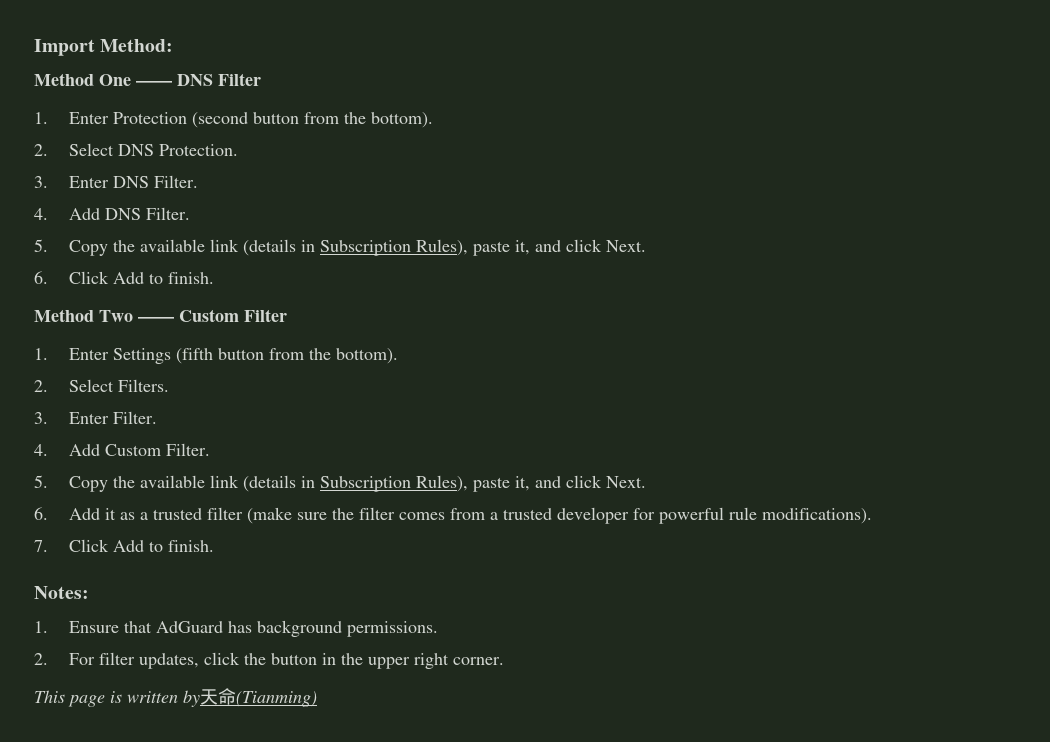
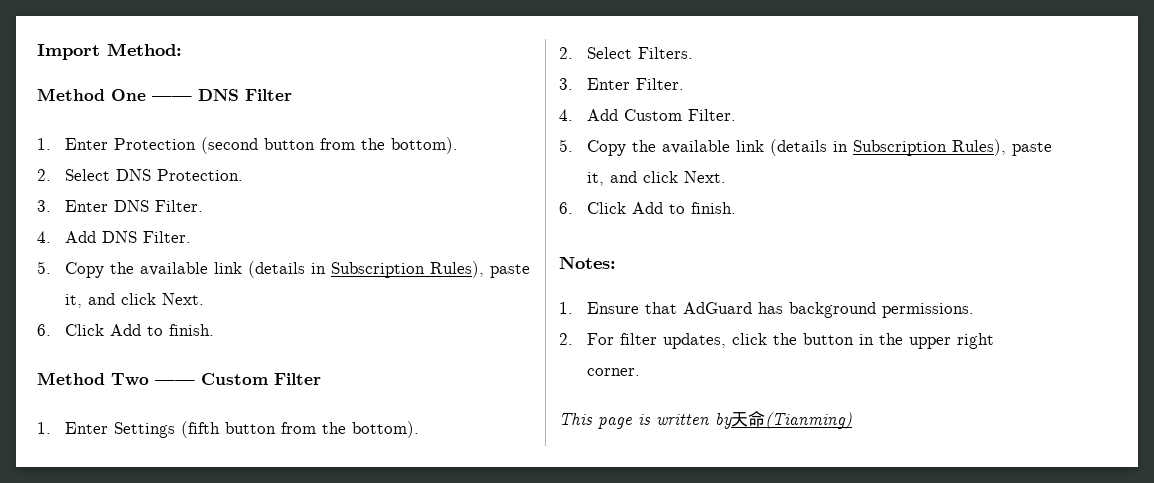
  4. Add Custom Filter.
  5. Copy the available link (details in Subscription Rules), paste it, and click Next.
- 6. Add it as a trusted filter (make sure the filter comes from a trusted developer for powerful rule modifications).
- 7. Click Add to finish.
+ 6. Click Add to finish.

